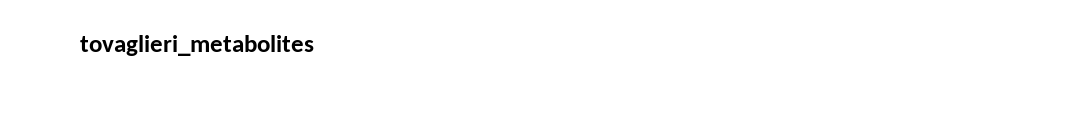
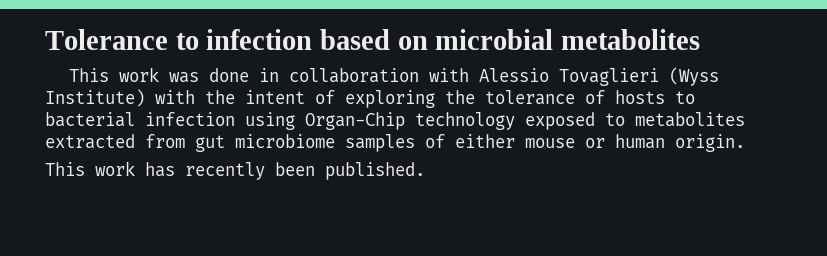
- tovaglieri_metabolites
+ Tolerance to infection based on microbial metabolites
+ This work was done in collaboration with Alessio Tovaglieri (Wyss Institute) with the intent of exploring the tolerance of hosts to bacterial infection using Organ-Chip technology exposed to metabolites extracted from gut microbiome samples of either mouse or human origin.
+ This work has recently been published.

